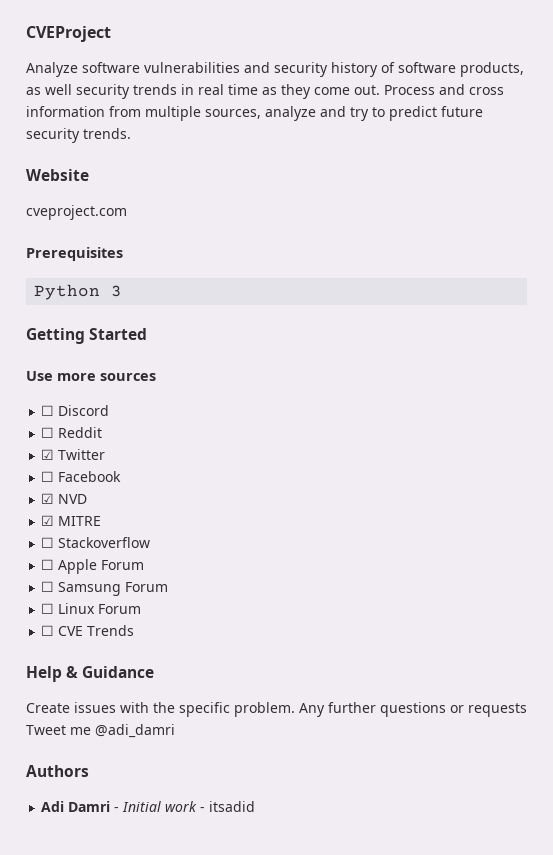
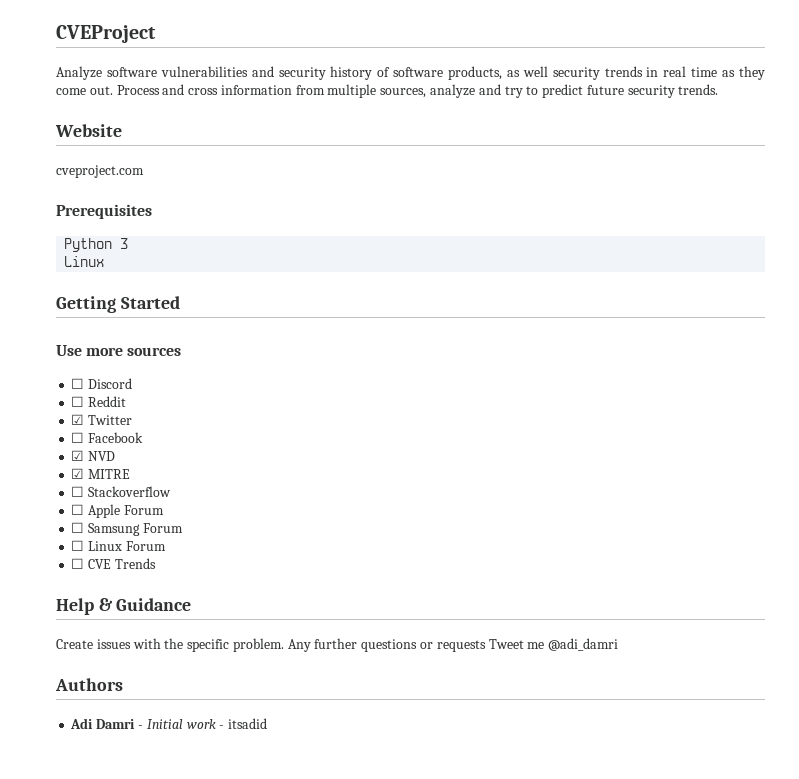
  Python 3
+ Linux

